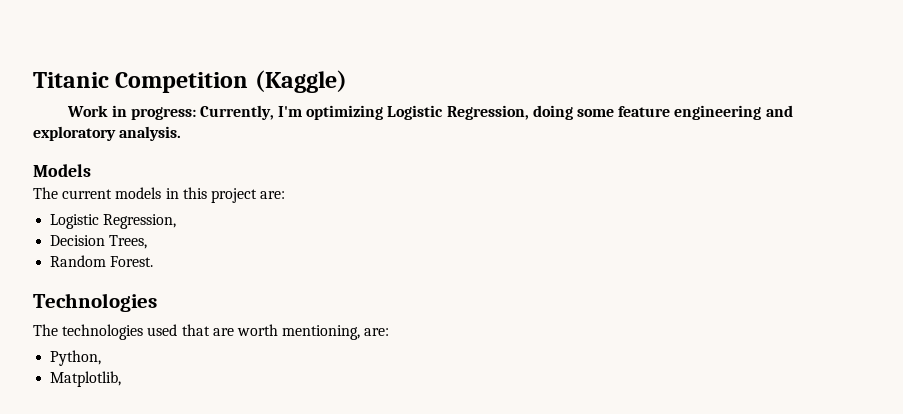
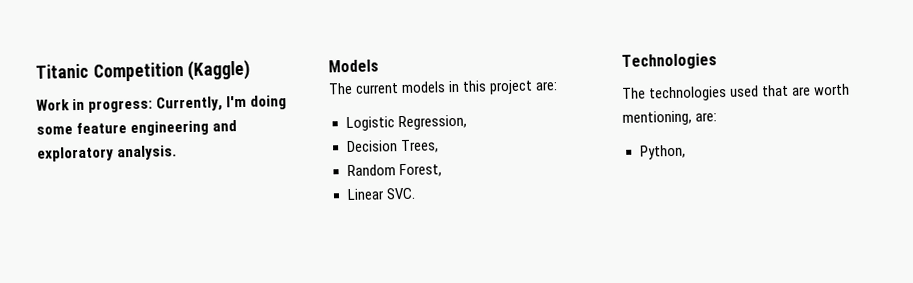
- Work in progress: Currently, I'm optimizing Logistic Regression, doing some feature engineering and exploratory analysis.
+ Work in progress: Currently, I'm doing some feature engineering and exploratory analysis.
- Random Forest.
+ Random Forest,
+ Linear SVC.
- Matplotlib,

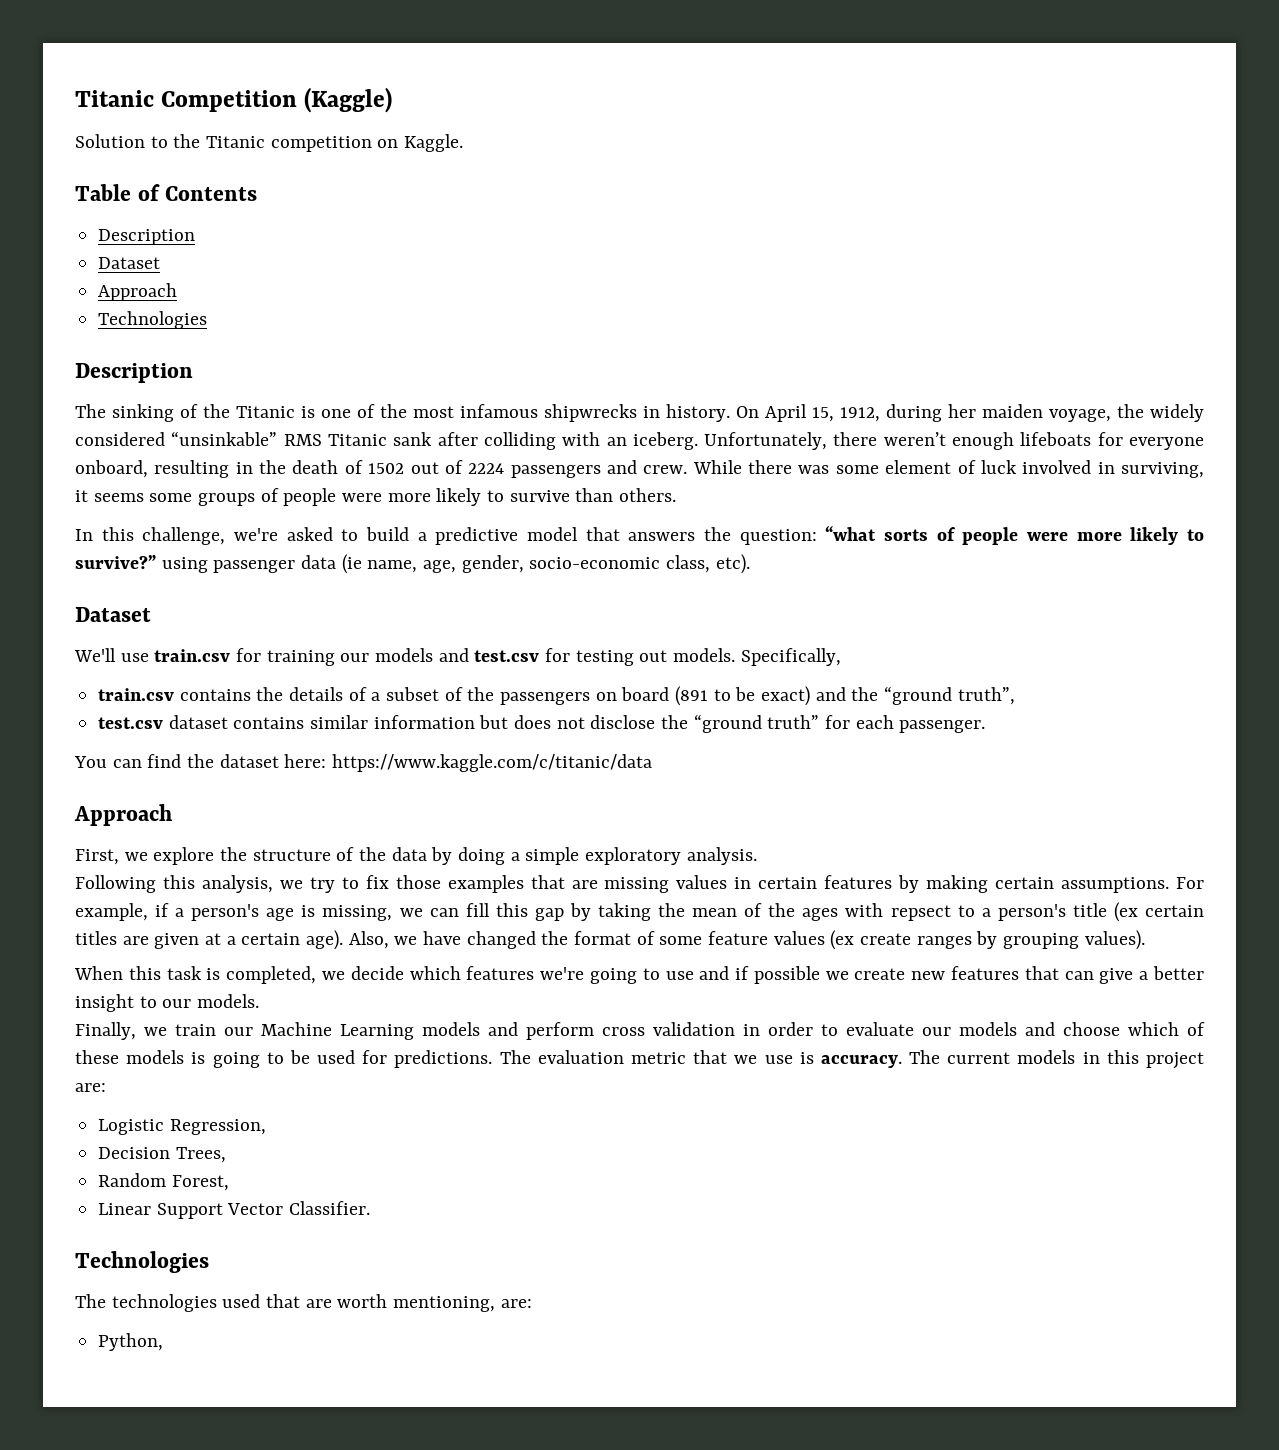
- Work in progress: Currently, I'm doing some feature engineering and exploratory analysis.
- Models
- The current models in this project are:
+ Solution to the Titanic competition on Kaggle.
+ Table of Contents
+ Description
+ Dataset
+ Approach
+ Technologies
+ Description
+ The sinking of the Titanic is one of the most infamous shipwrecks in history. On April 15, 1912, during her maiden voyage, the widely considered “unsinkable” RMS Titanic sank after colliding with an iceberg. Unfortunately, there weren’t enough lifeboats for everyone onboard, resulting in the death of 1502 out of 2224 passengers and crew. While there was some element of luck involved in surviving, it seems some groups of people were more likely to survive than others.
+ In this challenge, we're asked to build a predictive model that answers the question: “what sorts of people were more likely to survive?” using passenger data (ie name, age, gender, socio-economic class, etc).
+ Dataset
+ We'll use train.csv for training our models and test.csv for testing out models. Specifically,
+ train.csv contains the details of a subset of the passengers on board (891 to be exact) and the “ground truth”,
+ test.csv dataset contains similar information but does not disclose the “ground truth” for each passenger.
+ You can find the dataset here: https://www.kaggle.com/c/titanic/data
+ Approach
+ First, we explore the structure of the data by doing a simple exploratory analysis.
+ Following this analysis, we try to fix those examples that are missing values in certain features by making certain assumptions. For example, if a person's age is missing, we can fill this gap by taking the mean of the ages with repsect to a person's title (ex certain titles are given at a certain age). Also, we have changed the format of some feature values (ex create ranges by grouping values).
+ When this task is completed, we decide which features we're going to use and if possible we create new features that can give a better insight to our models.
+ Finally, we train our Machine Learning models and perform cross validation in order to evaluate our models and choose which of these models is going to be used for predictions. The evaluation metric that we use is accuracy. The current models in this project are:
- Linear SVC.
+ Linear Support Vector Classifier.

